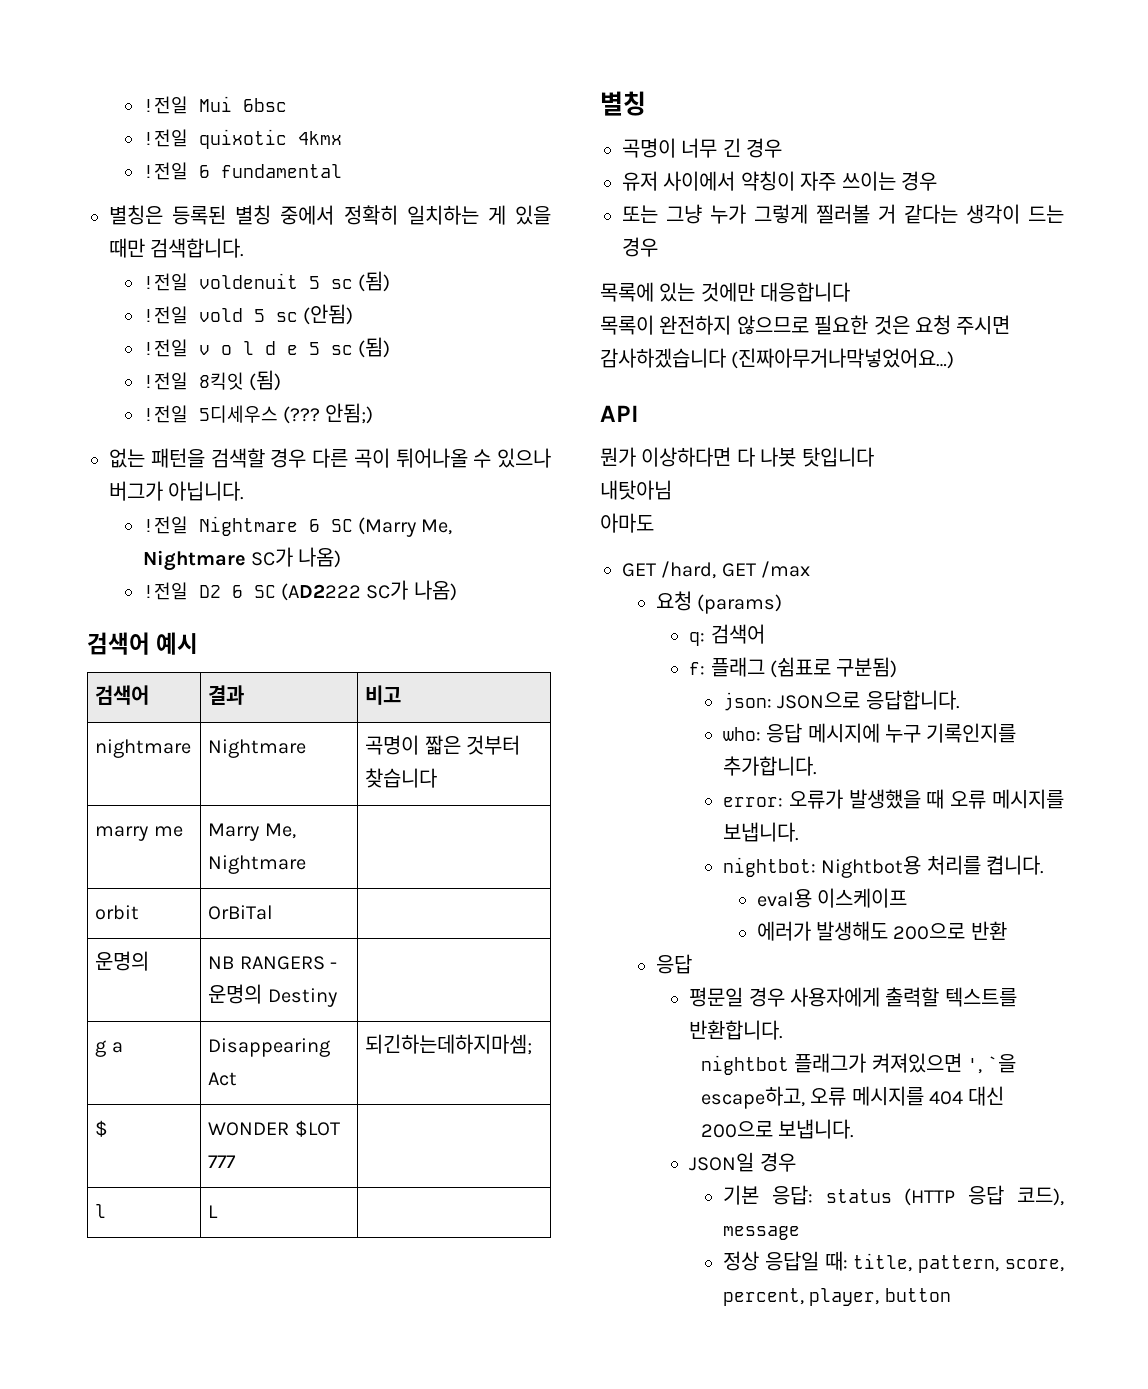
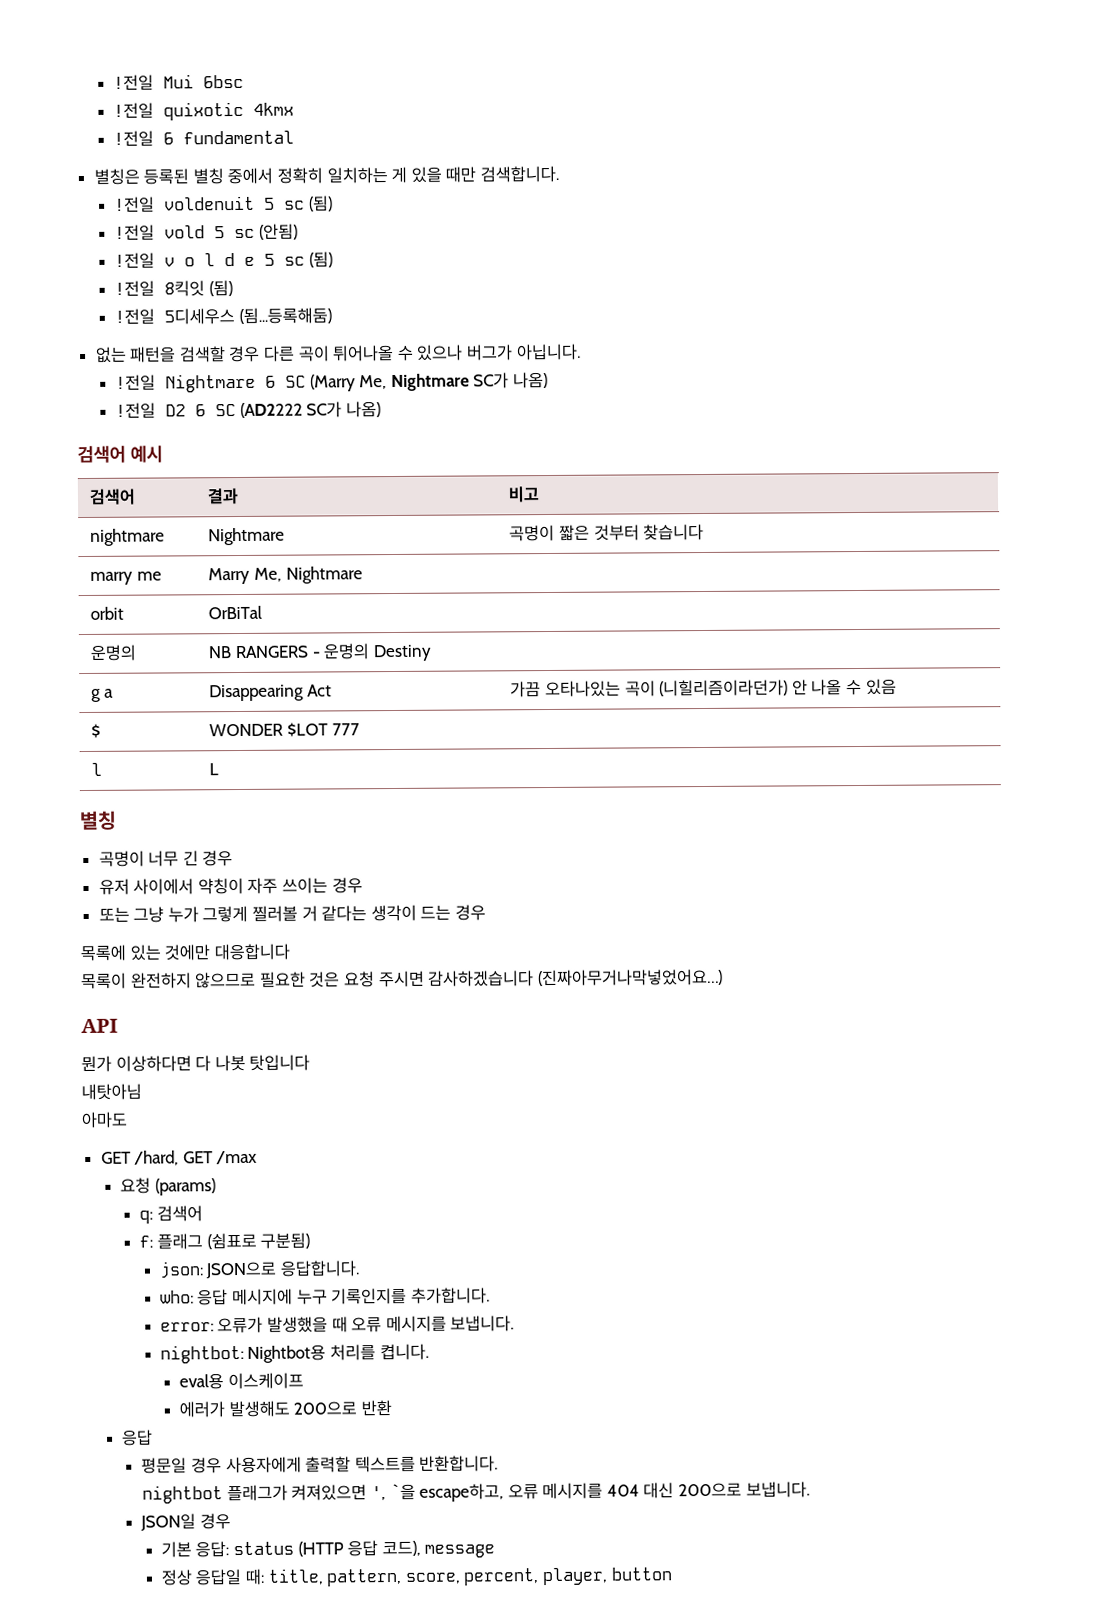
- !전일 5디세우스 (??? 안됨;)
+ !전일 5디세우스 (됨...등록해둠)
- g a | Disappearing Act | 되긴하는데하지마셈;
+ g a | Disappearing Act | 가끔 오타나있는 곡이 (니힐리즘이라던가) 안 나올 수 있음

